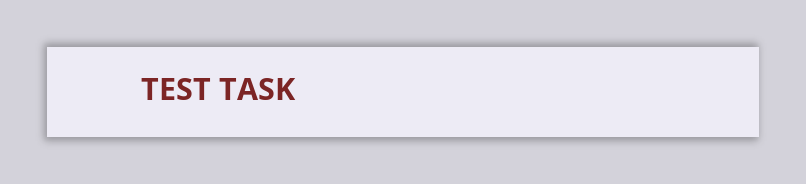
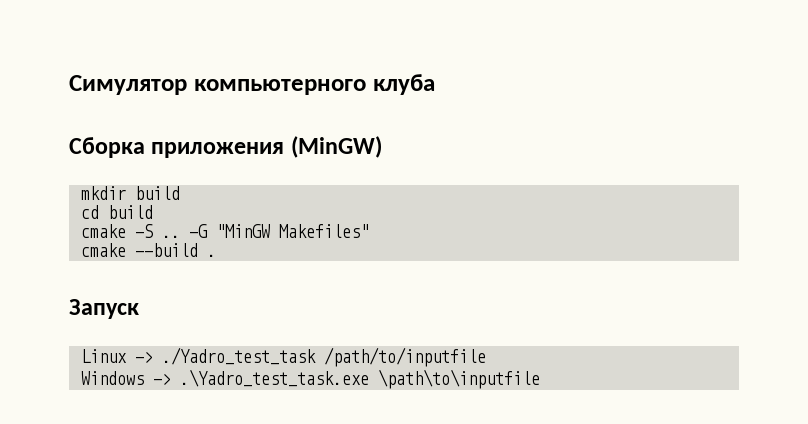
- TEST TASK
+ Симулятор компьютерного клуба
+ Сборка приложения (MinGW)
+ mkdir build
+ cd build
+ cmake -S .. -G "MinGW Makefiles"
+ cmake --build .
+ Запуск
+ Linux -> ./Yadro_test_task /path/to/inputfile
+ Windows -> .\Yadro_test_task.exe \path\to\inputfile

